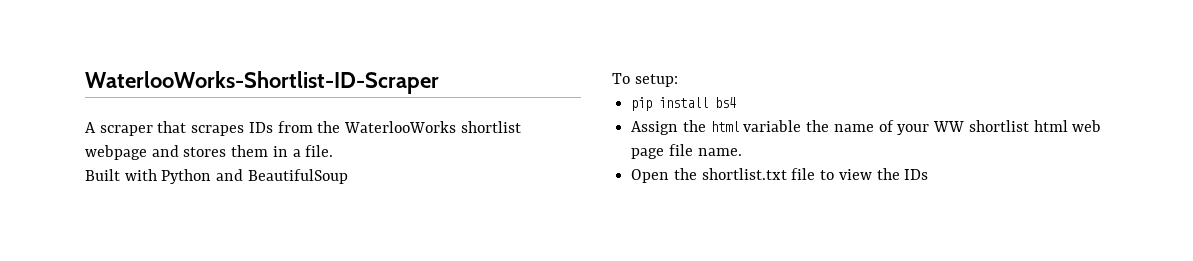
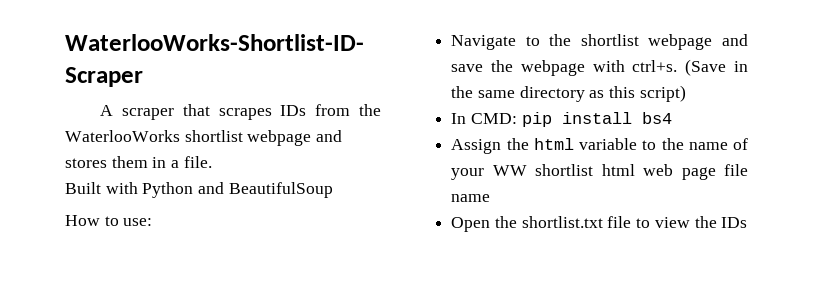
- To setup:
- pip install bs4
+ How to use:
+ Navigate to the shortlist webpage and save the webpage with ctrl+s. (Save in the same directory as this script)
+ In CMD: pip install bs4
- Assign the html variable the name of your WW shortlist html web page file name.
+ Assign the html variable to the name of your WW shortlist html web page file name

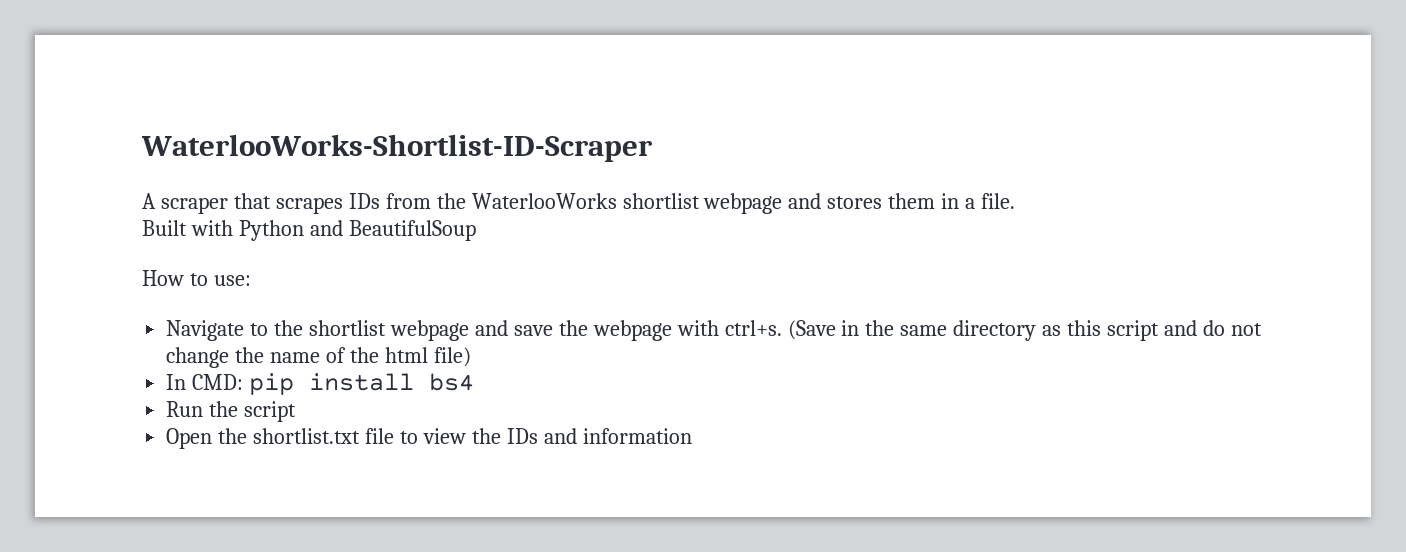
- (Save in the same directory as this script)
+ (Save in the same directory as this script and do not change the name of the html file)
- Assign the html variable to the name of your WW shortlist html web page file name
+ Run the script
- Open the shortlist.txt file to view the IDs
+ Open the shortlist.txt file to view the IDs and information

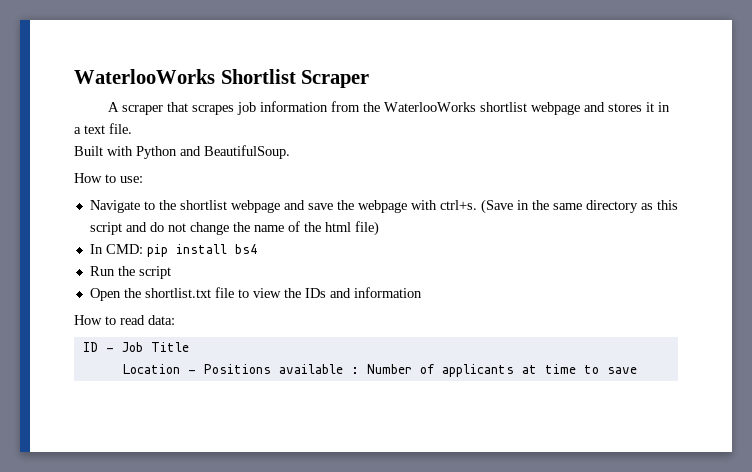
- WaterlooWorks-Shortlist-ID-Scraper
+ WaterlooWorks Shortlist Scraper
- A scraper that scrapes IDs from the WaterlooWorks shortlist webpage and stores them in a file.
+ A scraper that scrapes job information from the WaterlooWorks shortlist webpage and stores it in a text file.
- Built with Python and BeautifulSoup
+ Built with Python and BeautifulSoup.
+ How to read data:
+ ID - Job Title
+ Location - Positions available : Number of applicants at time to save

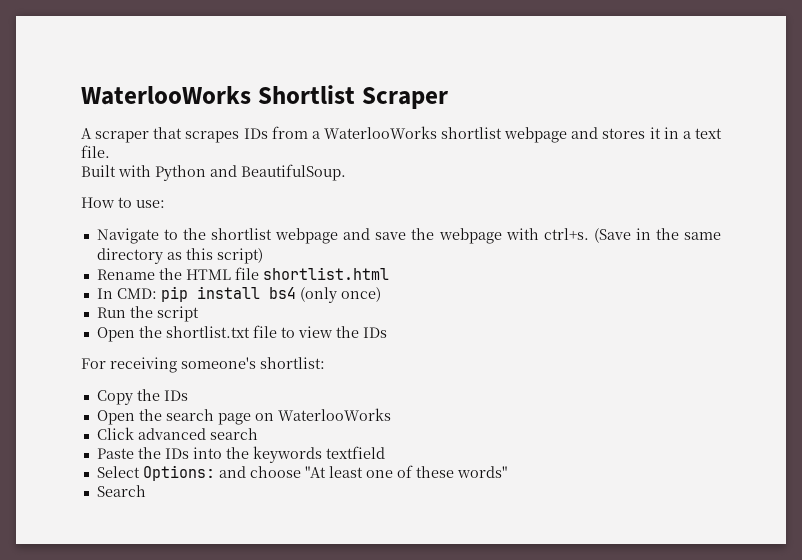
- A scraper that scrapes job information from the WaterlooWorks shortlist webpage and stores it in a text file.
+ A scraper that scrapes IDs from a WaterlooWorks shortlist webpage and stores it in a text file.
- (Save in the same directory as this script and do not change the name of the html file)
+ (Save in the same directory as this script)
+ Rename the HTML file shortlist.html
- In CMD: pip install bs4
+ In CMD: pip install bs4 (only once)
- Open the shortlist.txt file to view the IDs and information
- How to read data:
- ID - Job Title
- Location - Positions available : Number of applicants at time to save
+ Open the shortlist.txt file to view the IDs
+ For receiving someone's shortlist:
+ Copy the IDs
+ Open the search page on WaterlooWorks
+ Click advanced search
+ Paste the IDs into the keywords textfield
+ Select Options: and choose "At least one of these words"
+ Search

